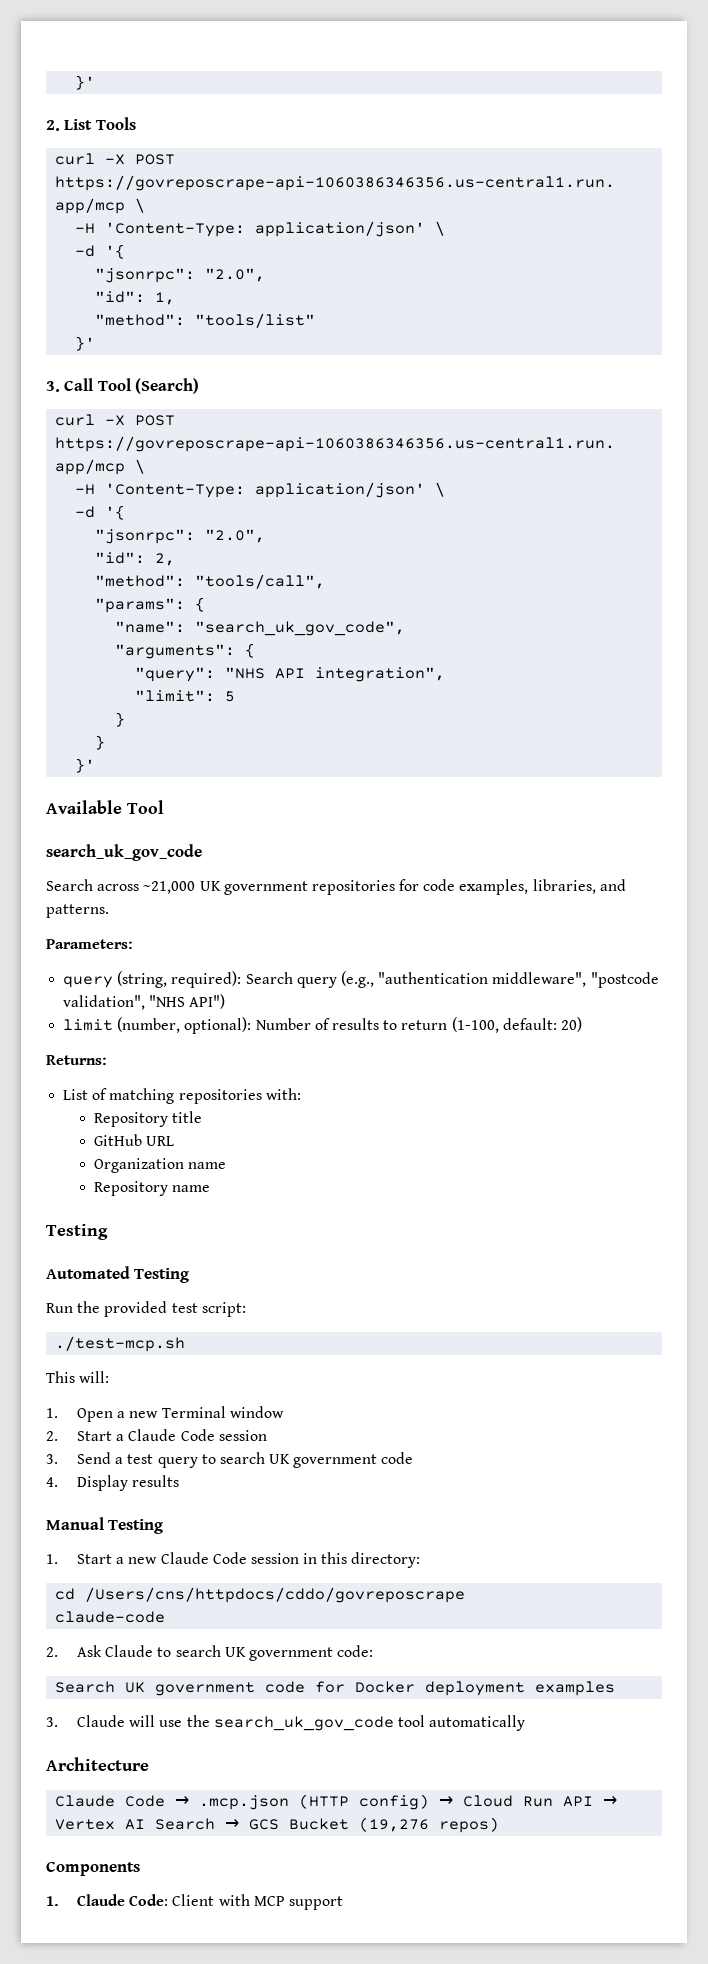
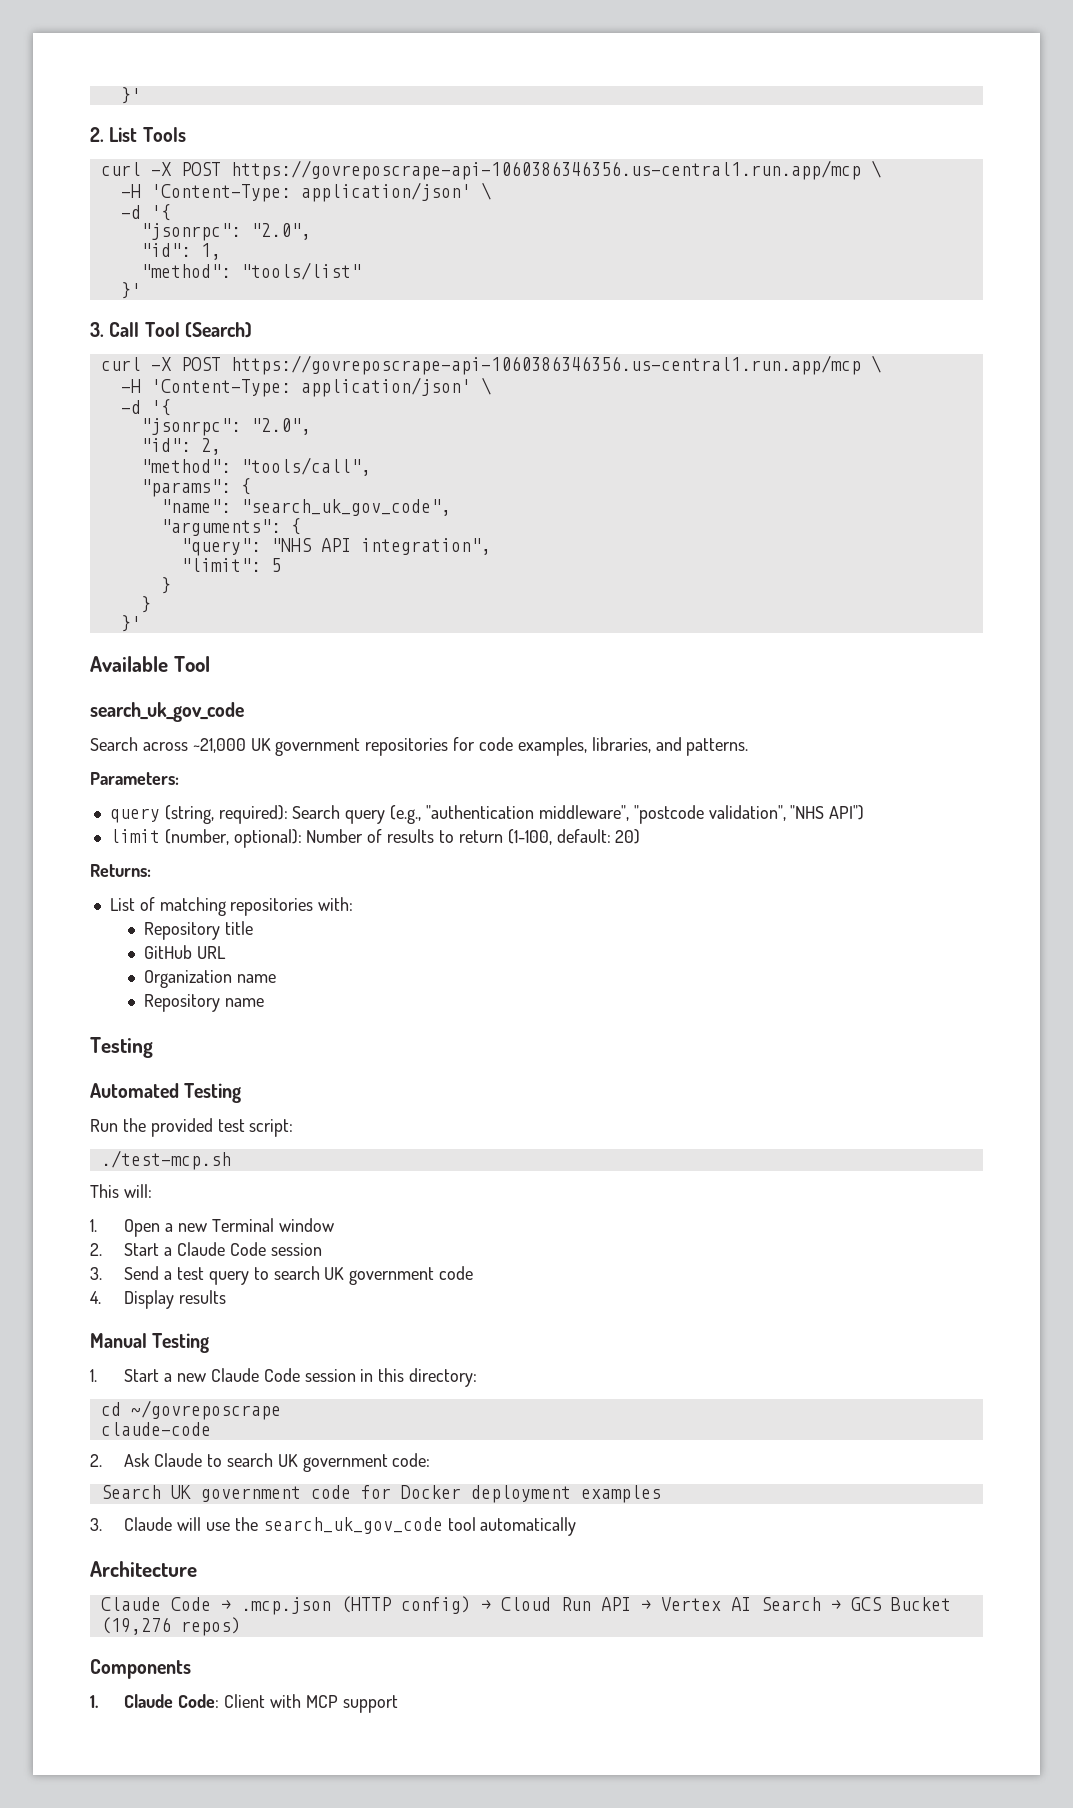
- cd /Users/cns/httpdocs/cddo/govreposcrape
+ cd ~/govreposcrape

